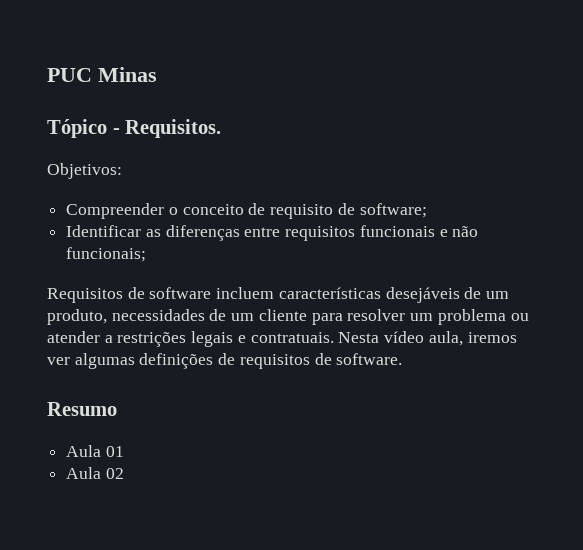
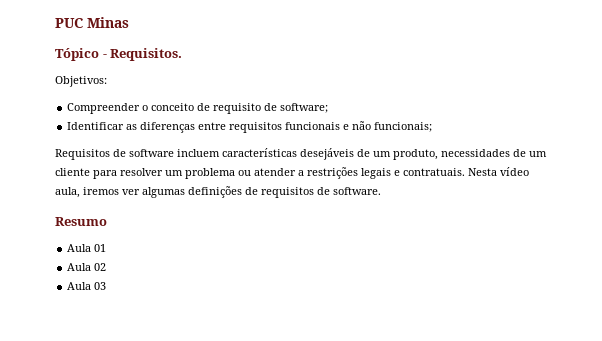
+ Aula 03

